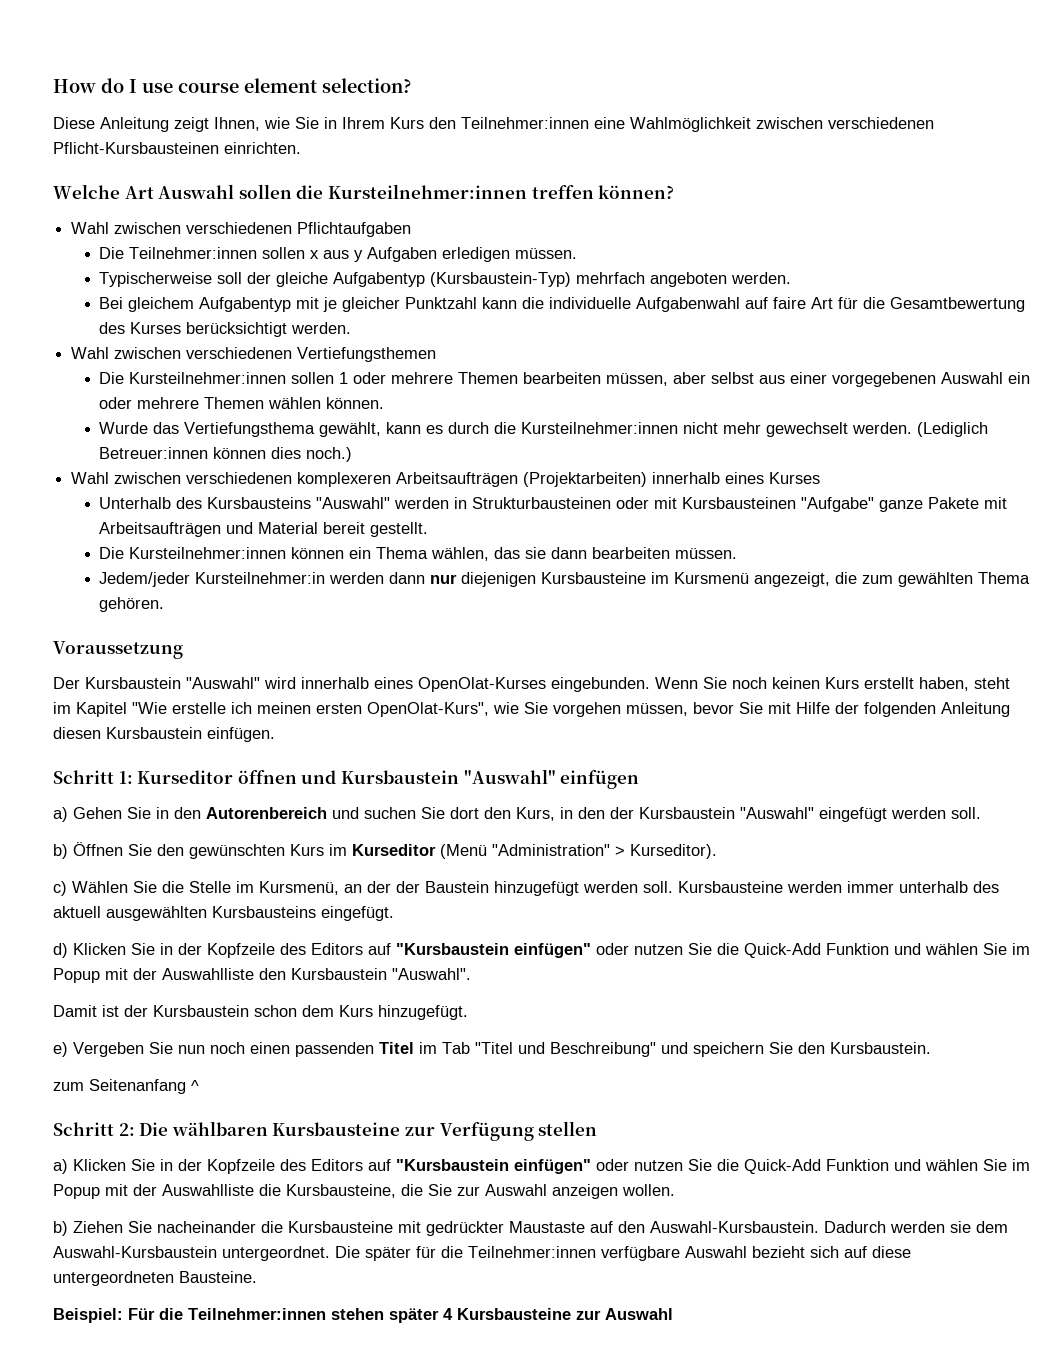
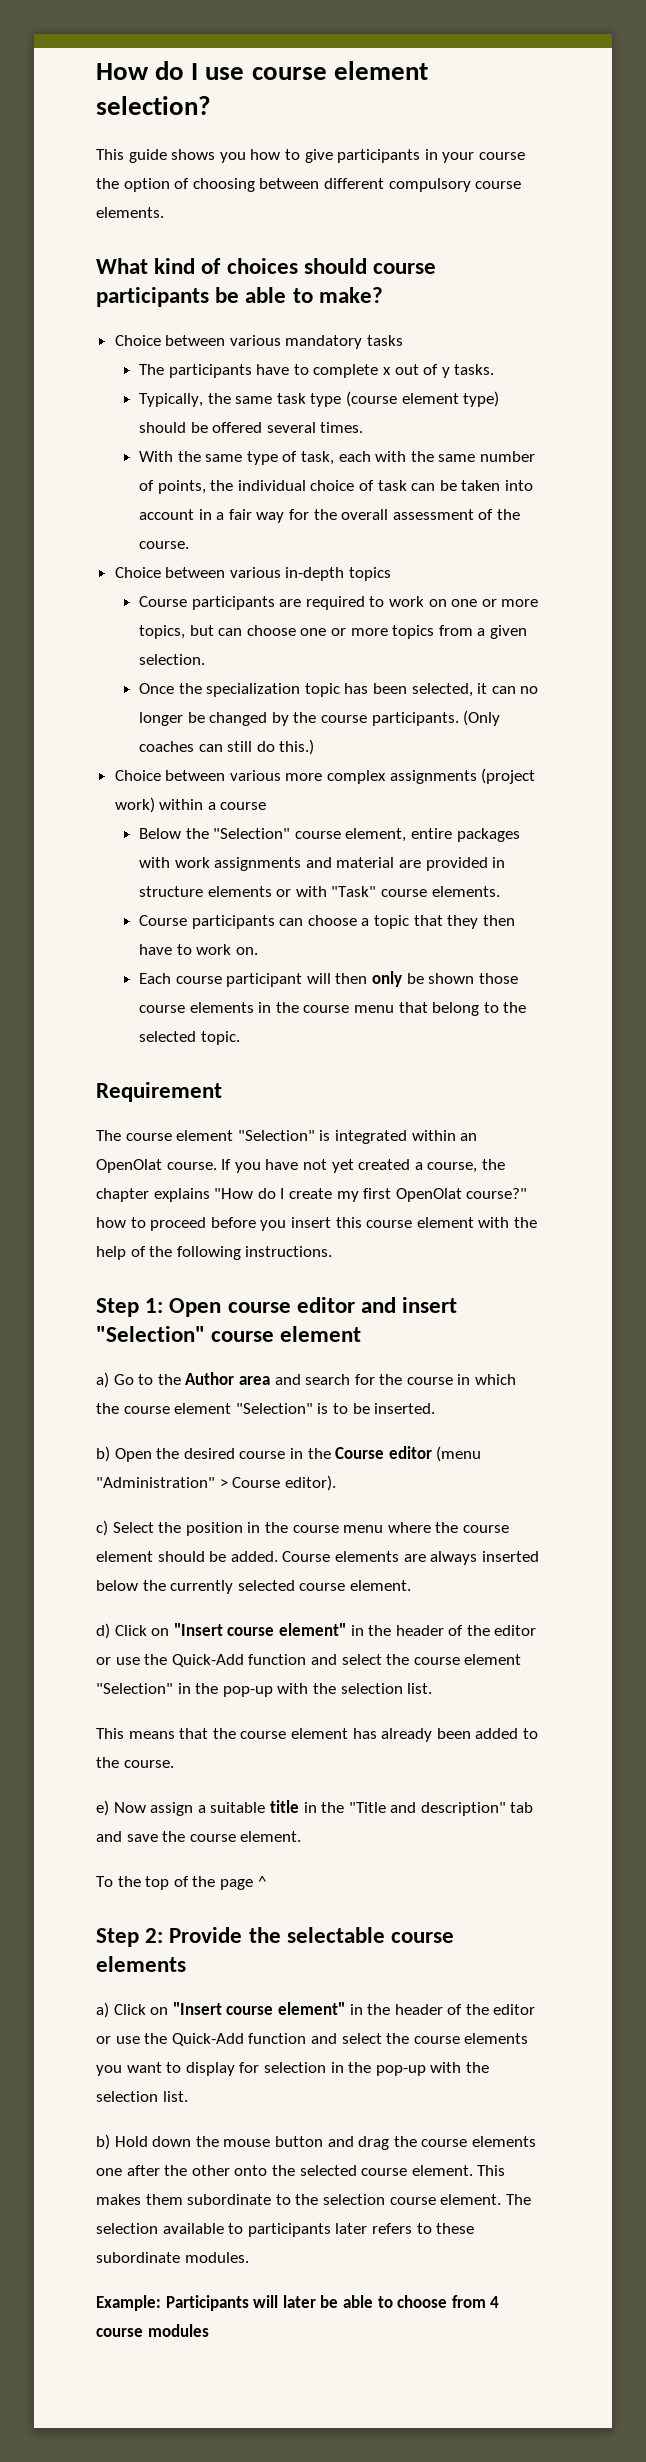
- Diese Anleitung zeigt Ihnen, wie Sie in Ihrem Kurs den Teilnehmer:innen eine Wahlmöglichkeit zwischen verschiedenen Pflicht-Kursbausteinen einrichten.
- Welche Art Auswahl sollen die Kursteilnehmer:innen treffen können?
- Wahl zwischen verschiedenen Pflichtaufgaben
- Die Teilnehmer:innen sollen x aus y Aufgaben erledigen müssen.
- Typischerweise soll der gleiche Aufgabentyp (Kursbaustein-Typ) mehrfach angeboten werden.
- Bei gleichem Aufgabentyp mit je gleicher Punktzahl kann die individuelle Aufgabenwahl auf faire Art für die Gesamtbewertung des Kurses berücksichtigt werden.
- Wahl zwischen verschiedenen Vertiefungsthemen
- Die Kursteilnehmer:innen sollen 1 oder mehrere Themen bearbeiten müssen, aber selbst aus einer vorgegebenen Auswahl ein oder mehrere Themen wählen können.
- Wurde das Vertiefungsthema gewählt, kann es durch die Kursteilnehmer:innen nicht mehr gewechselt werden. (Lediglich Betreuer:innen können dies noch.)
- Wahl zwischen verschiedenen komplexeren Arbeitsaufträgen (Projektarbeiten) innerhalb eines Kurses
- Unterhalb des Kursbausteins "Auswahl" werden in Strukturbausteinen oder mit Kursbausteinen "Aufgabe" ganze Pakete mit Arbeitsaufträgen und Material bereit gestellt.
- Die Kursteilnehmer:innen können ein Thema wählen, das sie dann bearbeiten müssen.
- Jedem/jeder Kursteilnehmer:in werden dann nur diejenigen Kursbausteine im Kursmenü angezeigt, die zum gewählten Thema gehören.
- Voraussetzung
- Der Kursbaustein "Auswahl" wird innerhalb eines OpenOlat-Kurses eingebunden. Wenn Sie noch keinen Kurs erstellt haben, steht im Kapitel "Wie erstelle ich meinen ersten OpenOlat-Kurs", wie Sie vorgehen müssen, bevor Sie mit Hilfe der folgenden Anleitung diesen Kursbaustein einfügen.
- Schritt 1: Kurseditor öffnen und Kursbaustein "Auswahl" einfügen
- a) Gehen Sie in den Autorenbereich und suchen Sie dort den Kurs, in den der Kursbaustein "Auswahl" eingefügt werden soll.
- b) Öffnen Sie den gewünschten Kurs im Kurseditor (Menü "Administration" > Kurseditor).
- c) Wählen Sie die Stelle im Kursmenü, an der der Baustein hinzugefügt werden soll. Kursbausteine werden immer unterhalb des aktuell ausgewählten Kursbausteins eingefügt.
- d) Klicken Sie in der Kopfzeile des Editors auf "Kursbaustein einfügen" oder nutzen Sie die Quick-Add Funktion und wählen Sie im Popup mit der Auswahlliste den Kursbaustein "Auswahl".
- Damit ist der Kursbaustein schon dem Kurs hinzugefügt.
- e) Vergeben Sie nun noch einen passenden Titel im Tab "Titel und Beschreibung" und speichern Sie den Kursbaustein.
- zum Seitenanfang ^
- Schritt 2: Die wählbaren Kursbausteine zur Verfügung stellen
- a) Klicken Sie in der Kopfzeile des Editors auf "Kursbaustein einfügen" oder nutzen Sie die Quick-Add Funktion und wählen Sie im Popup mit der Auswahlliste die Kursbausteine, die Sie zur Auswahl anzeigen wollen.
- b) Ziehen Sie nacheinander die Kursbausteine mit gedrückter Maustaste auf den Auswahl-Kursbaustein. Dadurch werden sie dem Auswahl-Kursbaustein untergeordnet. Die später für die Teilnehmer:innen verfügbare Auswahl bezieht sich auf diese untergeordneten Bausteine.
- Beispiel: Für die Teilnehmer:innen stehen später 4 Kursbausteine zur Auswahl
+ This guide shows you how to give participants in your course the option of choosing between different compulsory course elements.
+ What kind of choices should course participants be able to make?
+ Choice between various mandatory tasks
+ The participants have to complete x out of y tasks.
+ Typically, the same task type (course element type) should be offered several times.
+ With the same type of task, each with the same number of points, the individual choice of task can be taken into account in a fair way for the overall assessment of the course.
+ Choice between various in-depth topics
+ Course participants are required to work on one or more topics, but can choose one or more topics from a given selection.
+ Once the specialization topic has been selected, it can no longer be changed by the course participants. (Only coaches can still do this.)
+ Choice between various more complex assignments (project work) within a course
+ Below the "Selection" course element, entire packages with work assignments and material are provided in structure elements or with "Task" course elements.
+ Course participants can choose a topic that they then have to work on.
+ Each course participant will then only be shown those course elements in the course menu that belong to the selected topic.
+ Requirement
+ The course element "Selection" is integrated within an OpenOlat course. If you have not yet created a course, the chapter explains "How do I create my first OpenOlat course?" how to proceed before you insert this course element with the help of the following instructions.
+ Step 1: Open course editor and insert "Selection" course element
+ a) Go to the Author area and search for the course in which the course element "Selection" is to be inserted.
+ b) Open the desired course in the Course editor (menu "Administration" > Course editor).
+ c) Select the position in the course menu where the course element should be added. Course elements are always inserted below the currently selected course element.
+ d) Click on "Insert course element" in the header of the editor or use the Quick-Add function and select the course element "Selection" in the pop-up with the selection list.
+ This means that the course element has already been added to the course.
+ e) Now assign a suitable title in the "Title and description" tab and save the course element.
+ To the top of the page ^
+ Step 2: Provide the selectable course elements
+ a) Click on "Insert course element" in the header of the editor or use the Quick-Add function and select the course elements you want to display for selection in the pop-up with the selection list.
+ b) Hold down the mouse button and drag the course elements one after the other onto the selected course element. This makes them subordinate to the selection course element. The selection available to participants later refers to these subordinate modules.
+ Example: Participants will later be able to choose from 4 course modules

